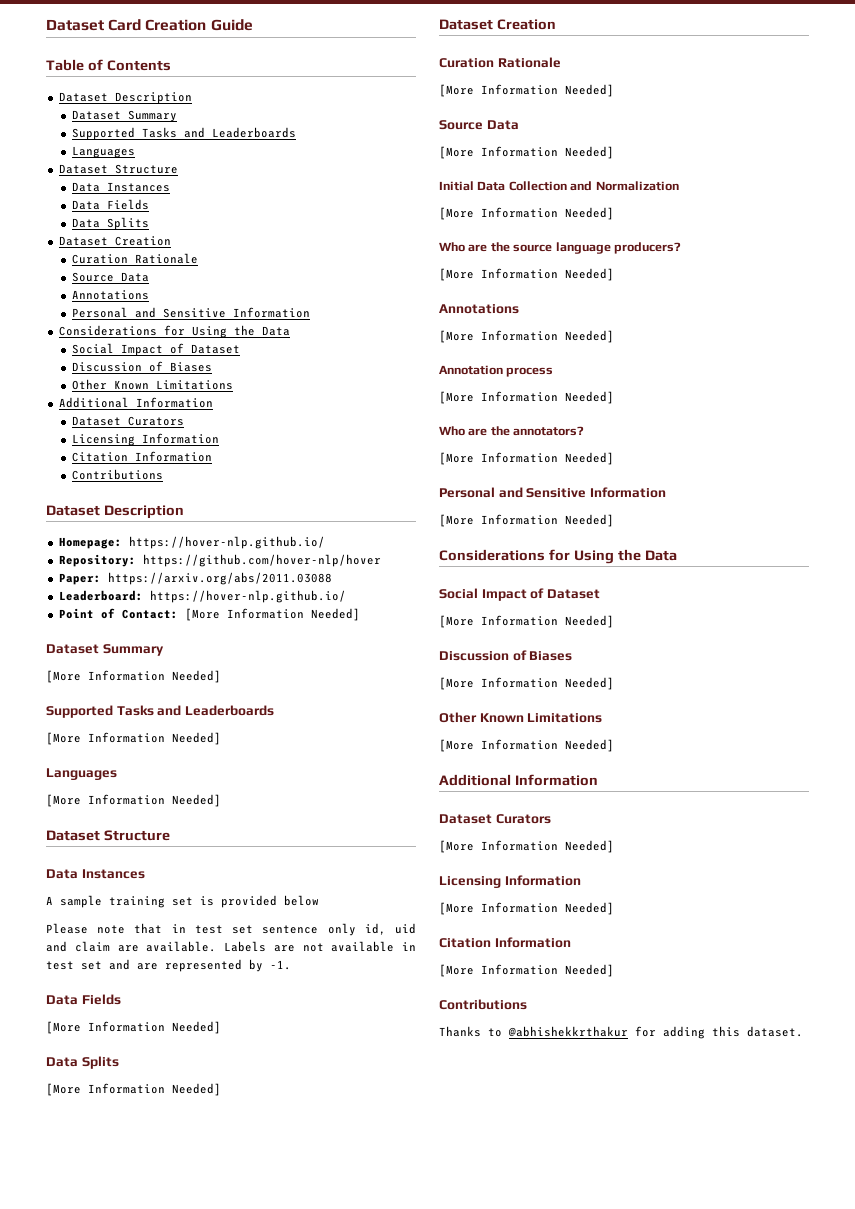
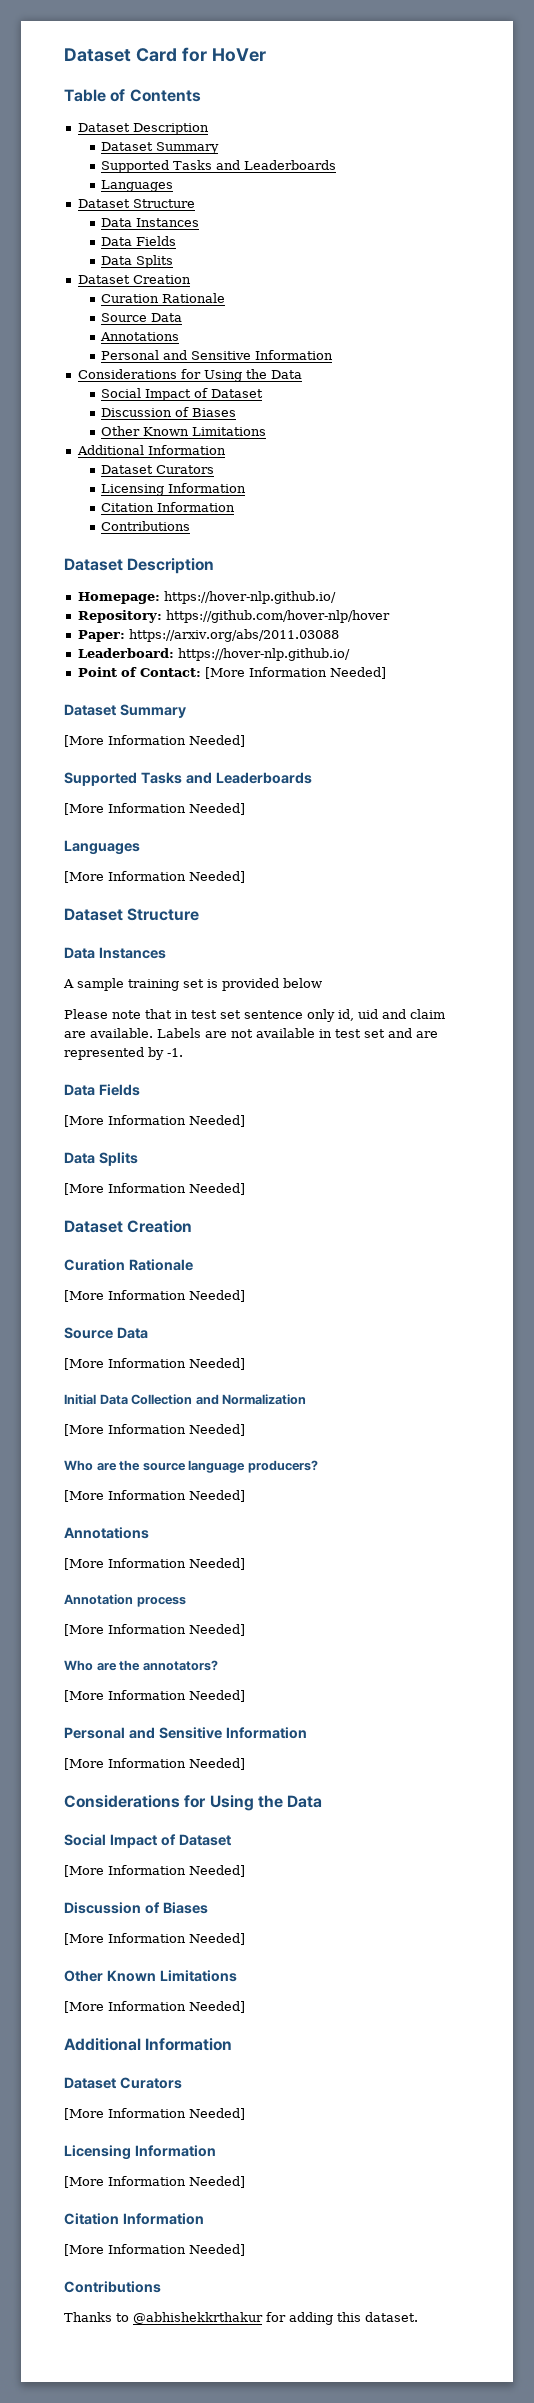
- Dataset Card Creation Guide
+ Dataset Card for HoVer

